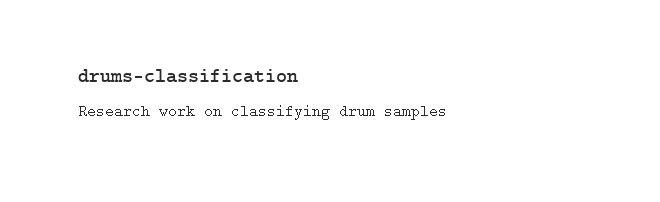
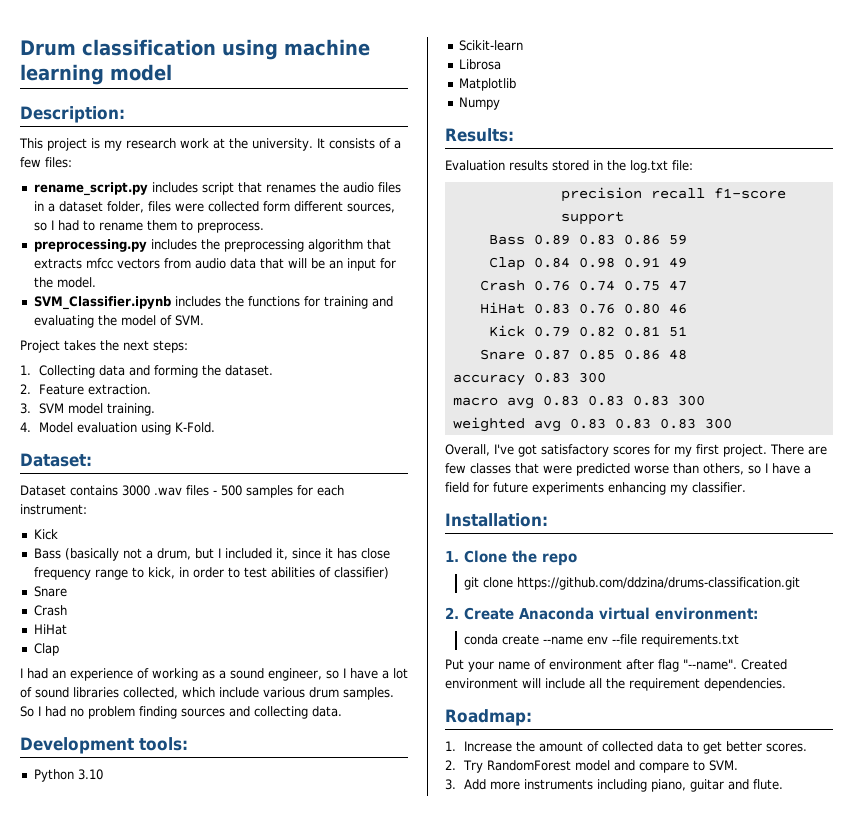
- drums-classification
- Research work on classifying drum samples
+ Drum classification using machine learning model
+ Description:
+ This project is my research work at the university. It consists of a few files:
+ rename_script.py includes script that renames the audio files in a dataset folder, files were collected form different sources, so I had to rename them to preprocess.
+ preprocessing.py includes the preprocessing algorithm that extracts mfcc vectors from audio data that will be an input for the model.
+ SVM_Classifier.ipynb includes the functions for training and evaluating the model of SVM.
+ Project takes the next steps:
+ 1. Collecting data and forming the dataset.
+ 2. Feature extraction.
+ 3. SVM model training.
+ 4. Model evaluation using K-Fold.
+ Dataset:
+ Dataset contains 3000 .wav files - 500 samples for each instrument:
+ Kick
+ Bass (basically not a drum, but I included it, since it has close frequency range to kick, in order to test abilities of classifier)
+ Snare
+ Crash
+ HiHat
+ Clap
+ I had an experience of working as a sound engineer, so I have a lot of sound libraries collected, which include various drum samples. So I had no problem finding sources and collecting data.
+ Development tools:
+ Python 3.10
+ Scikit-learn
+ Librosa
+ Matplotlib
+ Numpy
+ Results:
+ Evaluation results stored in the log.txt file:
+ precision recall f1-score support
+ Bass 0.89 0.83 0.86 59
+ Clap 0.84 0.98 0.91 49
+ Crash 0.76 0.74 0.75 47
+ HiHat 0.83 0.76 0.80 46
+ Kick 0.79 0.82 0.81 51
+ Snare 0.87 0.85 0.86 48
+ accuracy 0.83 300
+ macro avg 0.83 0.83 0.83 300
+ weighted avg 0.83 0.83 0.83 300
+ Overall, I've got satisfactory scores for my first project. There are few classes that were predicted worse than others, so I have a field for future experiments enhancing my classifier.
+ Installation:
+ 1. Clone the repo
+ git clone https://github.com/ddzina/drums-classification.git
+ 2. Create Anaconda virtual environment:
+ conda create --name env --file requirements.txt
+ Put your name of environment after flag "--name". Created environment will include all the requirement dependencies.
+ Roadmap:
+ 1. Increase the amount of collected data to get better scores.
+ 2. Try RandomForest model and compare to SVM.
+ 3. Add more instruments including piano, guitar and flute.

